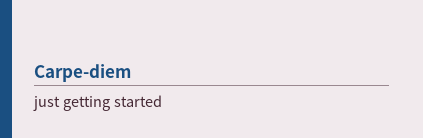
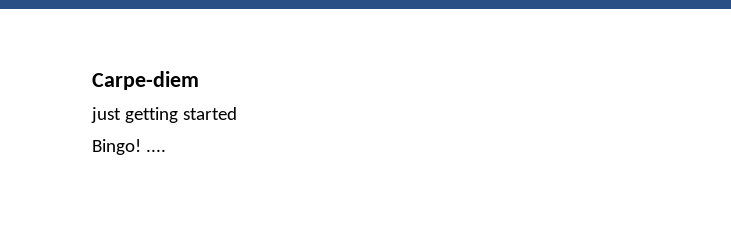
+ Bingo! ....

